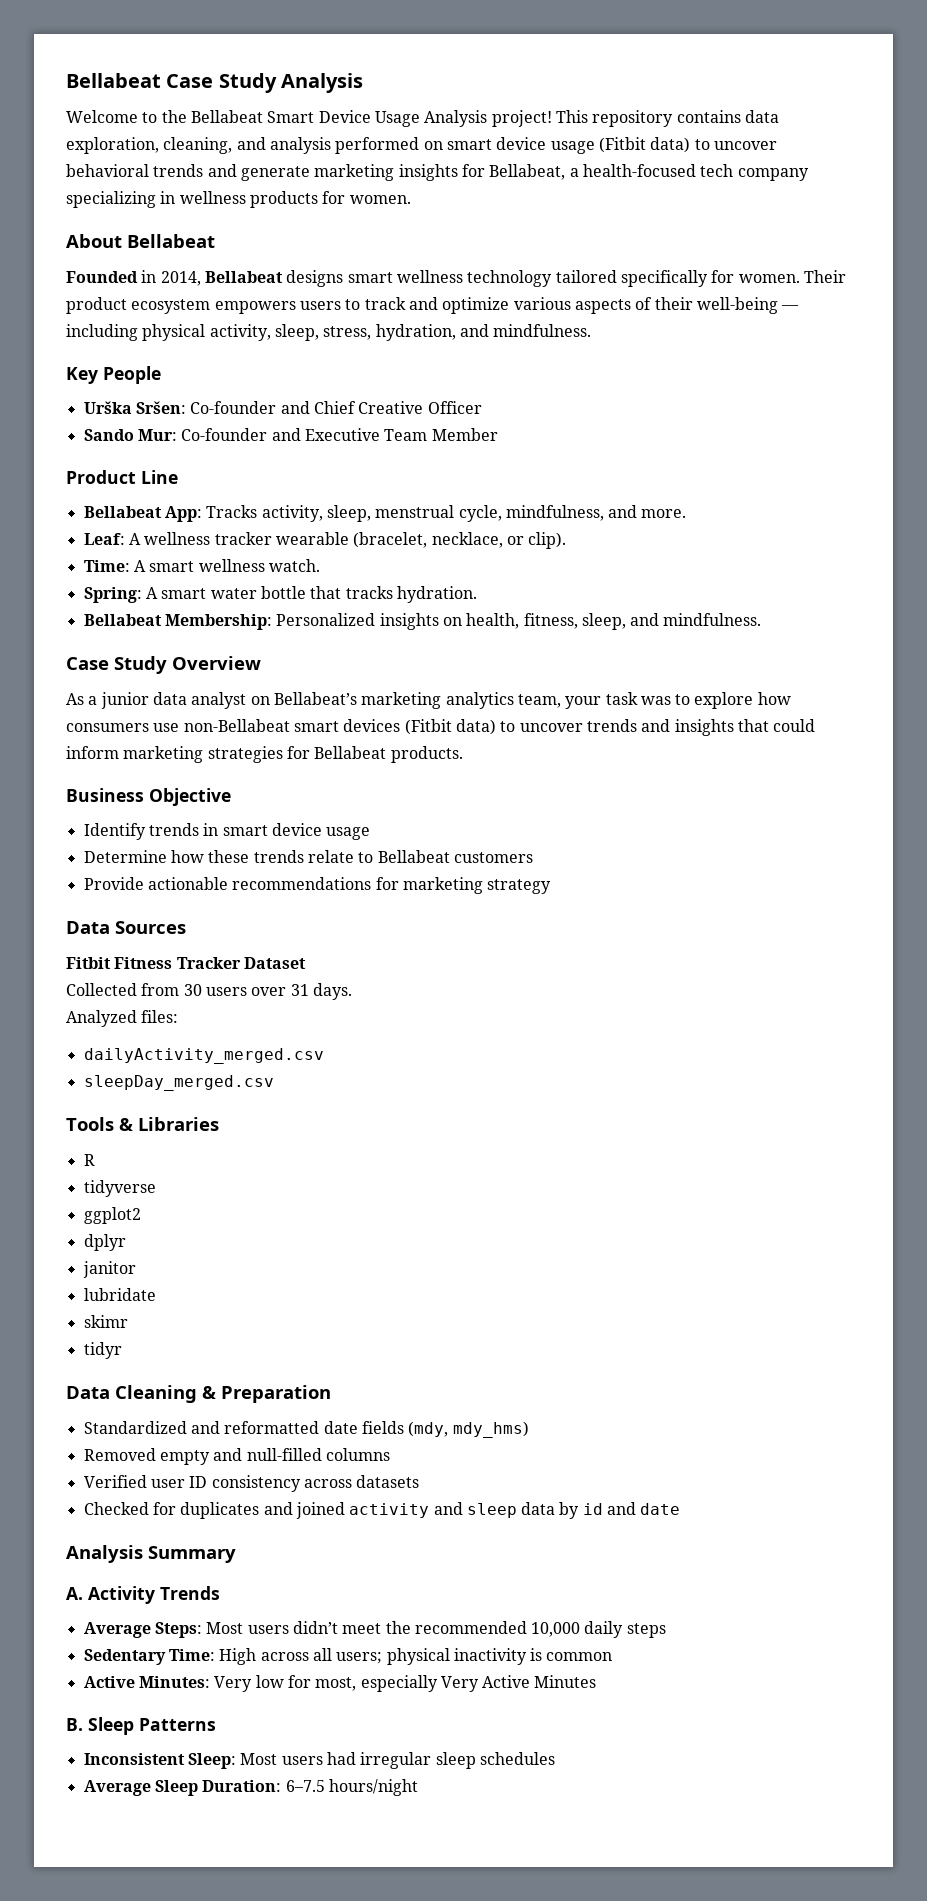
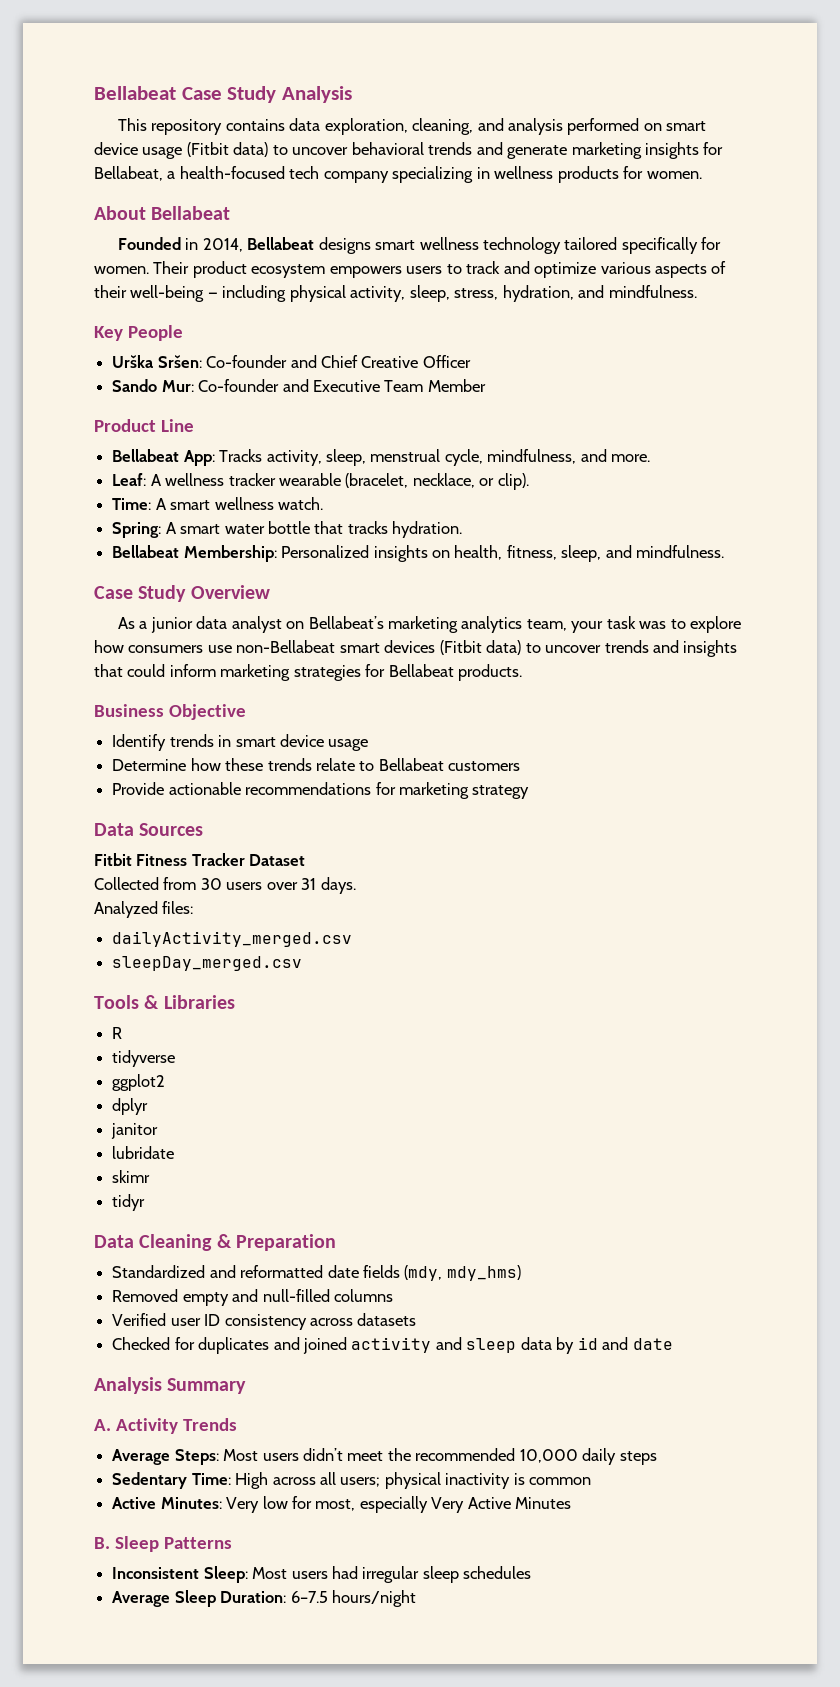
- Welcome to the Bellabeat Smart Device Usage Analysis project!

